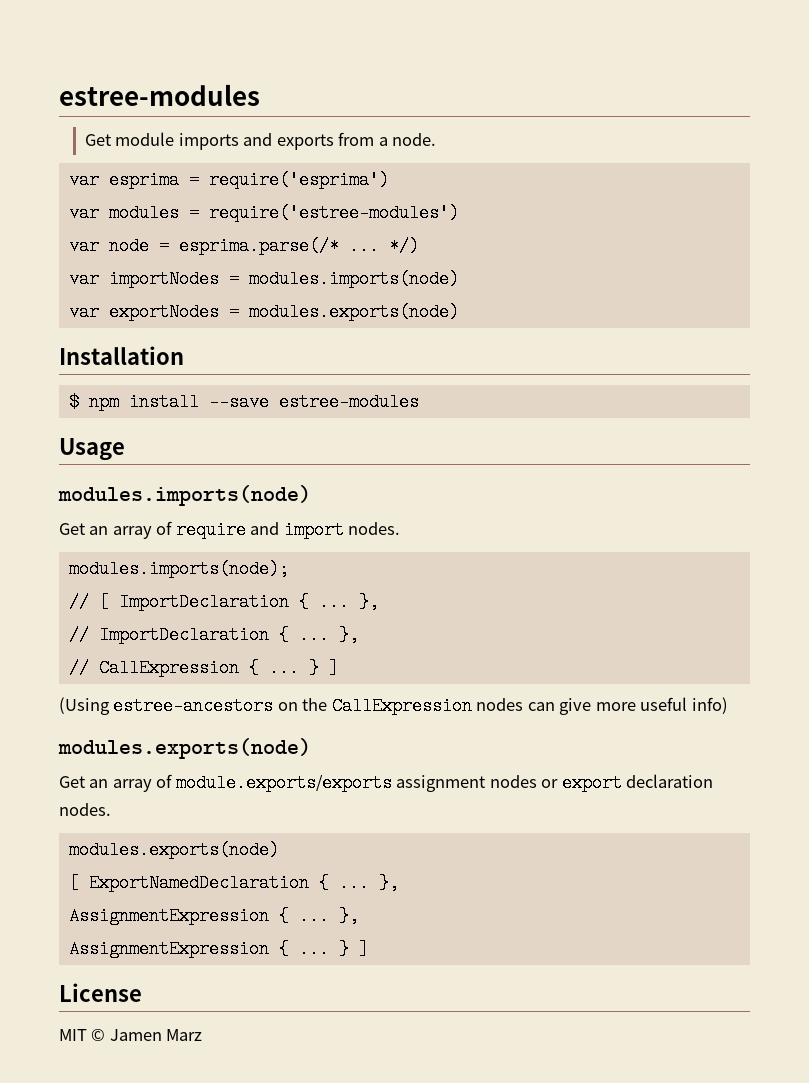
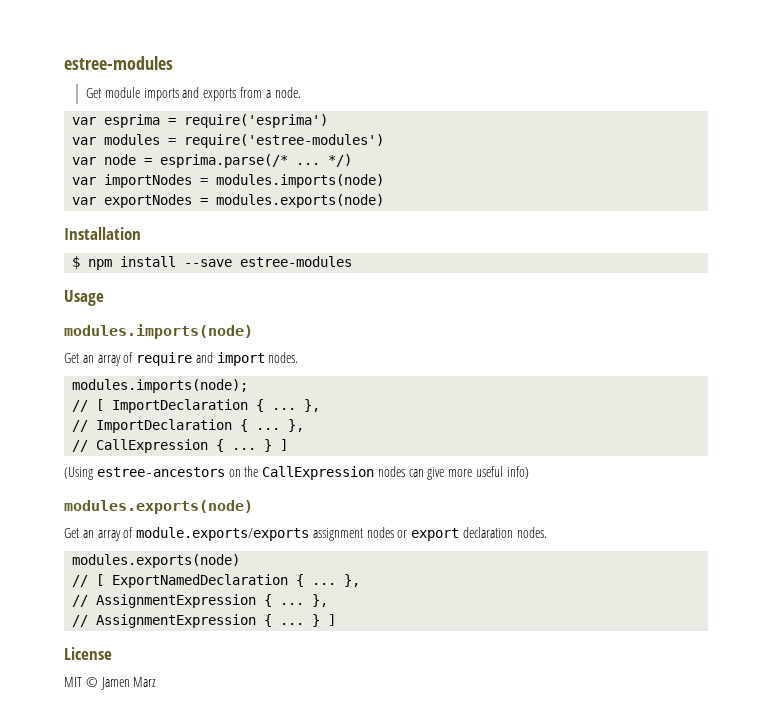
- [ ExportNamedDeclaration { ... },
- AssignmentExpression { ... },
- AssignmentExpression { ...
+ // [ ExportNamedDeclaration { ... },
+ // AssignmentExpression { ... },
+ // AssignmentExpression { ...

